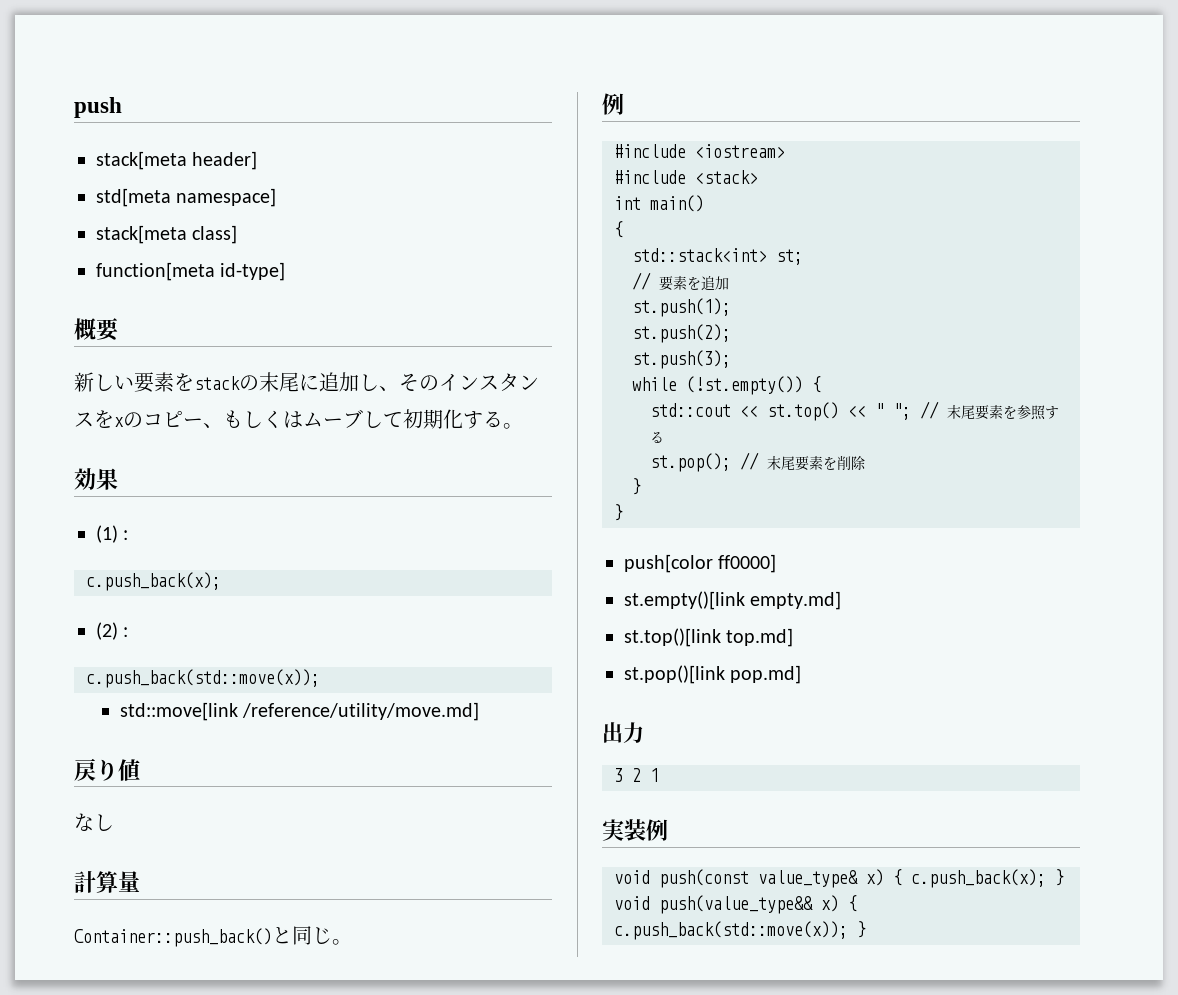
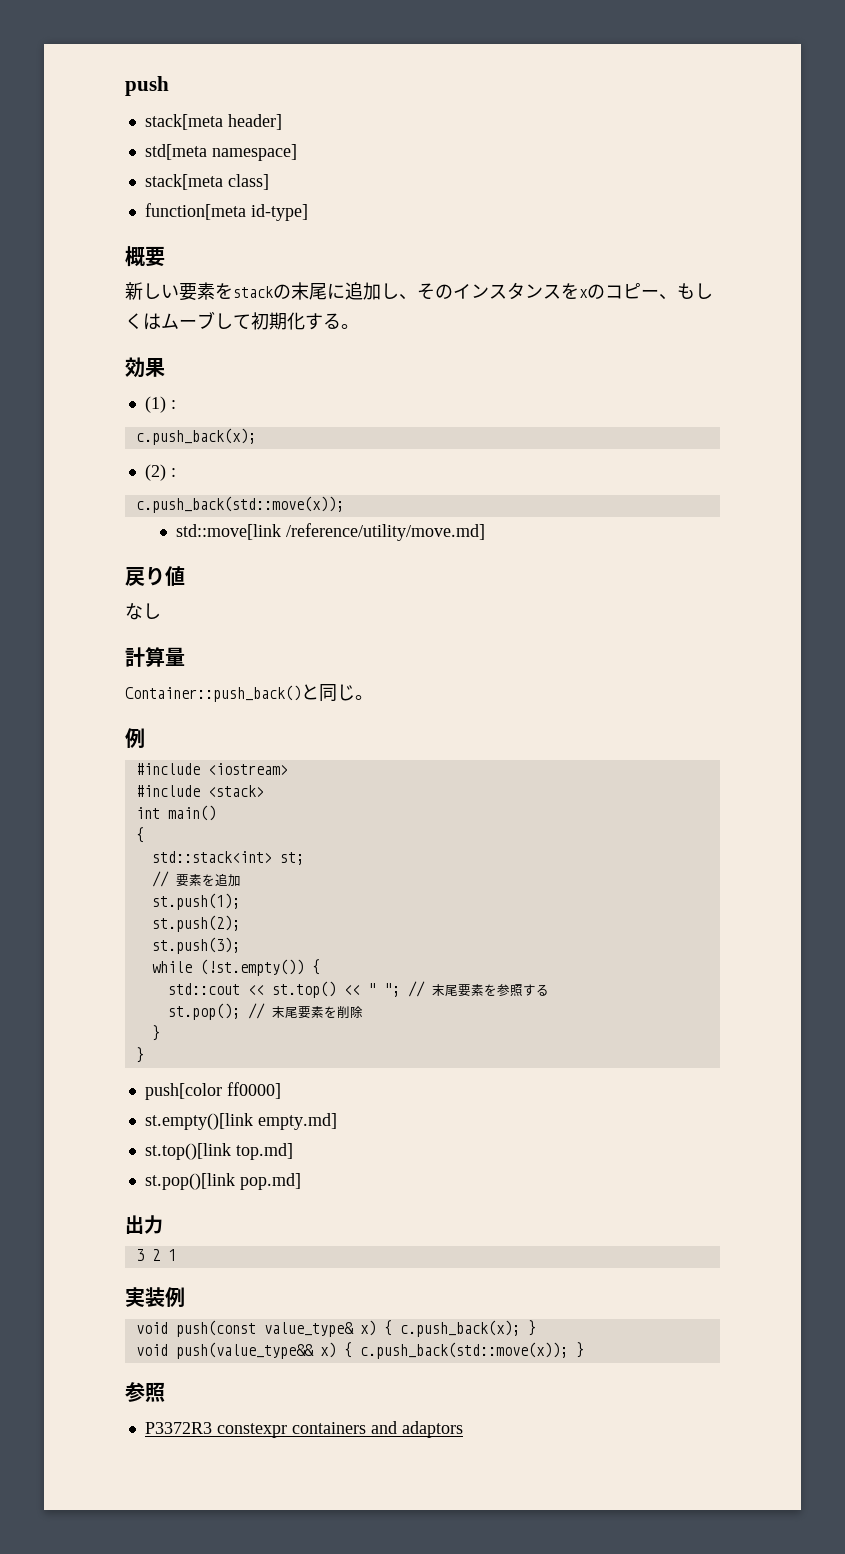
  void push(value_type&& x) { c.push_back(std::move(x)); }
+ 参照
+ P3372R3 constexpr containers and adaptors

